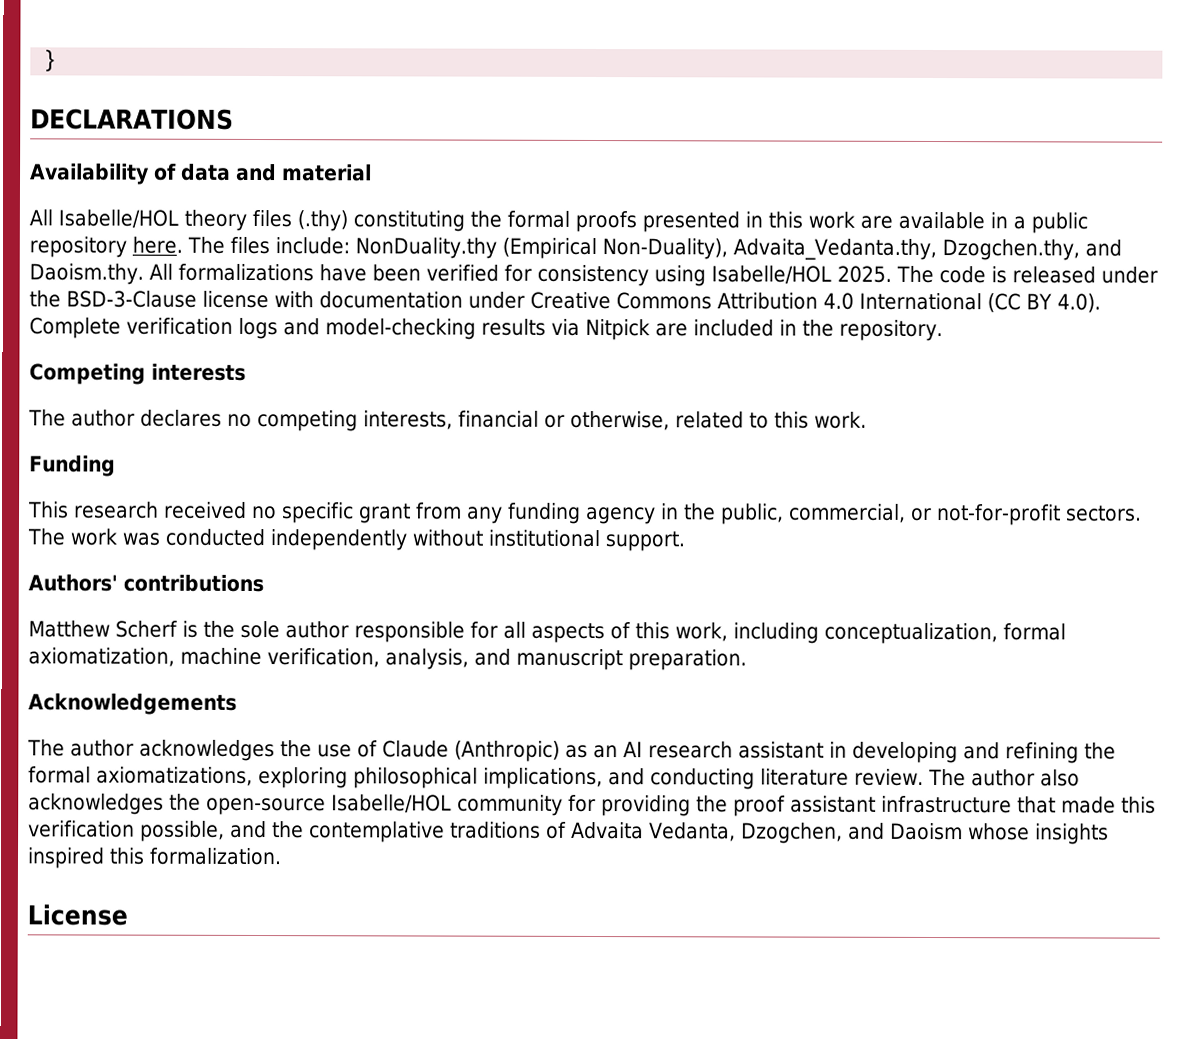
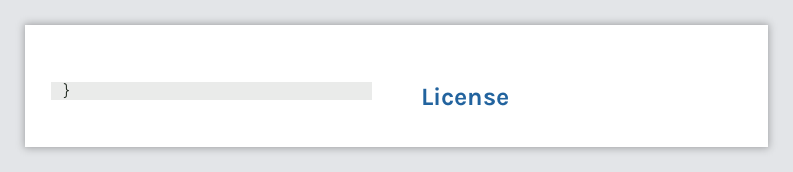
- DECLARATIONS
- Availability of data and material
- All Isabelle/HOL theory files (.thy) constituting the formal proofs presented in this work are available in a public repository here. The files include: NonDuality.thy (Empirical Non-Duality), Advaita_Vedanta.thy, Dzogchen.thy, and Daoism.thy. All formalizations have been verified for consistency using Isabelle/HOL 2025. The code is released under the BSD-3-Clause license with documentation under Creative Commons Attribution 4.0 International (CC BY 4.0). Complete verification logs and model-checking results via Nitpick are included in the repository.
- Competing interests
- The author declares no competing interests, financial or otherwise, related to this work.
- Funding
- This research received no specific grant from any funding agency in the public, commercial, or not-for-profit sectors. The work was conducted independently without institutional support.
- Authors' contributions
- Matthew Scherf is the sole author responsible for all aspects of this work, including conceptualization, formal axiomatization, machine verification, analysis, and manuscript preparation.
- Acknowledgements
- The author acknowledges the use of Claude (Anthropic) as an AI research assistant in developing and refining the formal axiomatizations, exploring philosophical implications, and conducting literature review. The author also acknowledges the open-source Isabelle/HOL community for providing the proof assistant infrastructure that made this verification possible, and the contemplative traditions of Advaita Vedanta, Dzogchen, and Daoism whose insights inspired this formalization.

